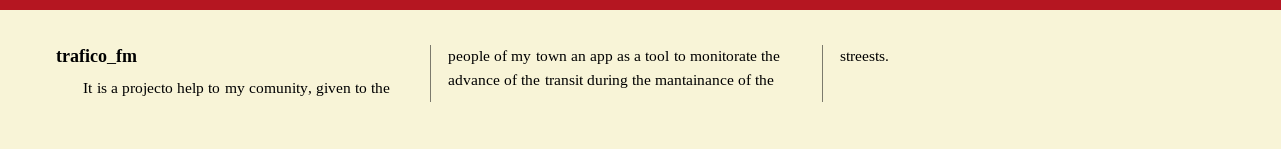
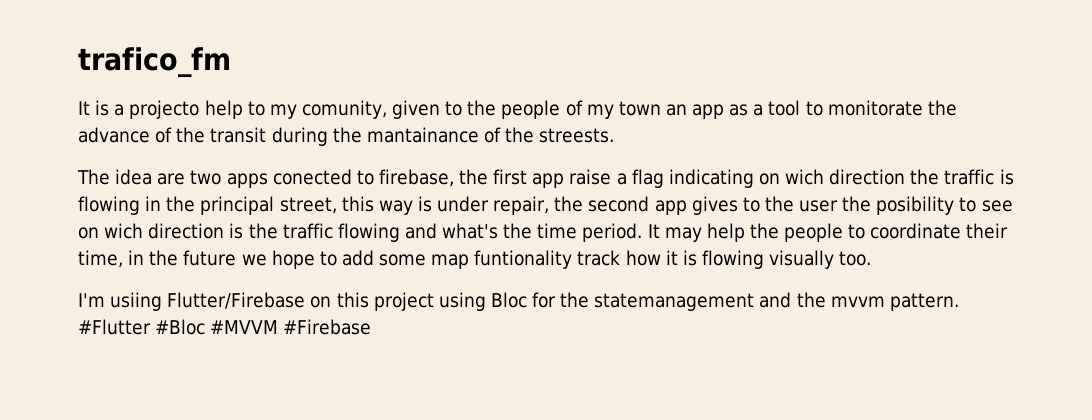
+ The idea are two apps conected to firebase, the first app raise a flag indicating on wich direction the traffic is flowing in the principal street, this way is under repair, the second app gives to the user the posibility to see on wich direction is the traffic flowing and what's the time period. It may help the people to coordinate their time, in the future we hope to add some map funtionality track how it is flowing visually too.
+ I'm usiing Flutter/Firebase on this project using Bloc for the statemanagement and the mvvm pattern. #Flutter #Bloc #MVVM #Firebase

